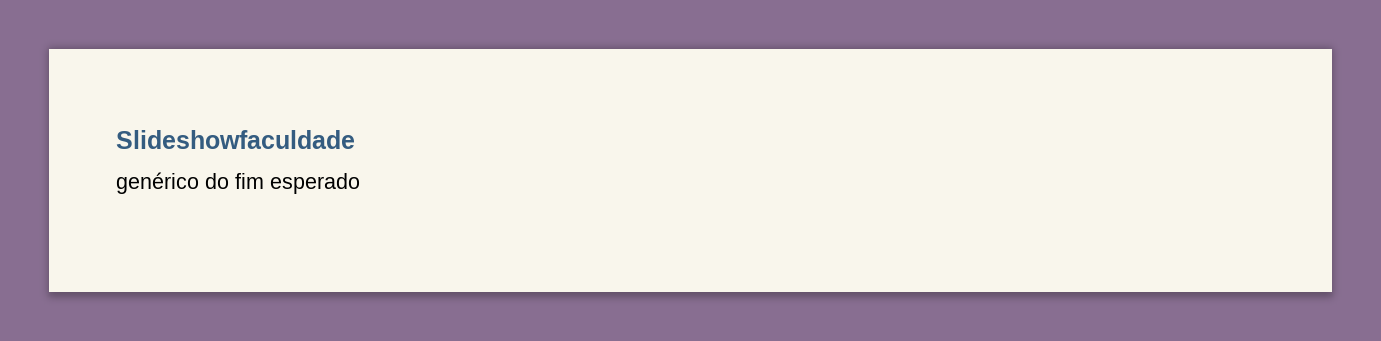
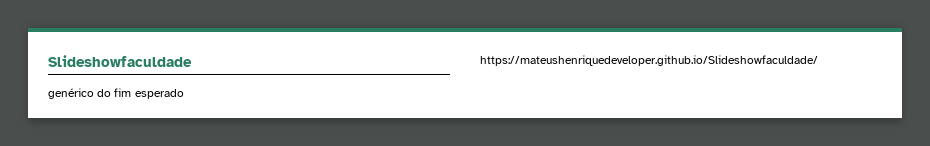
- genérico do fim esperado
+ genérico do fim esperado https://mateushenriquedeveloper.github.io/Slideshowfaculdade/

